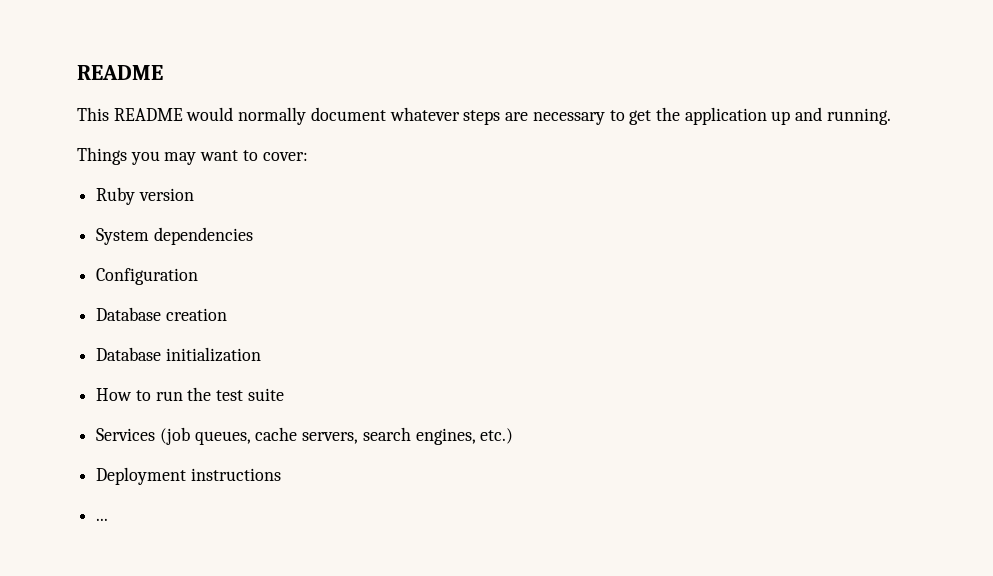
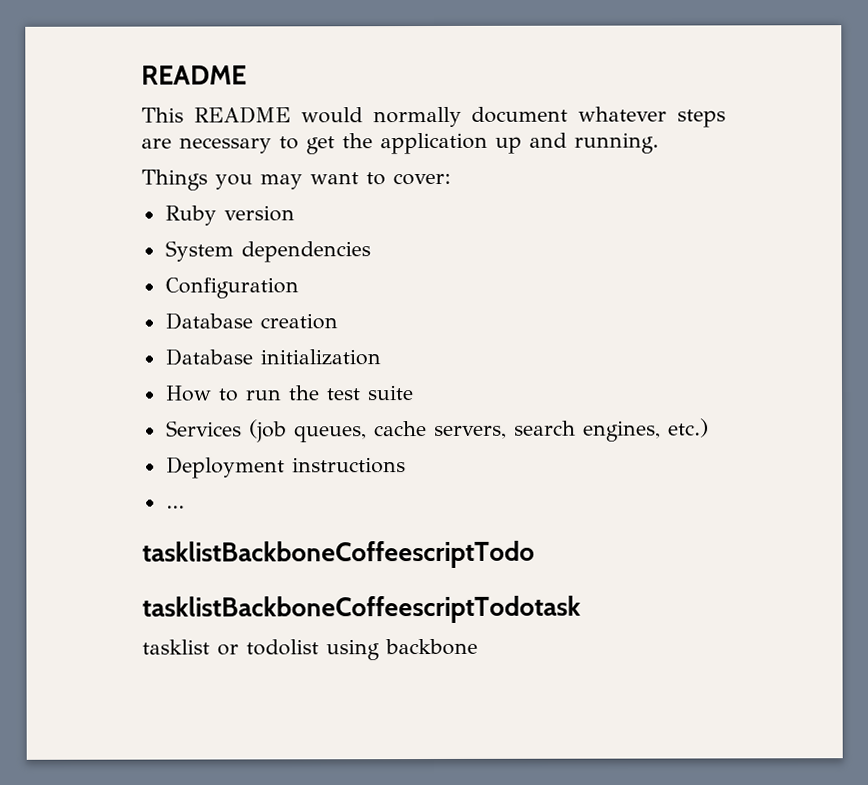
+ tasklistBackboneCoffeescriptTodo
+ tasklistBackboneCoffeescriptTodotask
+ tasklist or todolist using backbone

